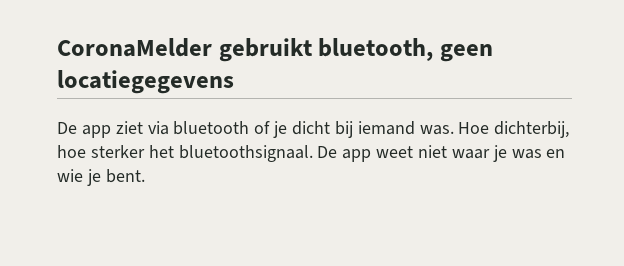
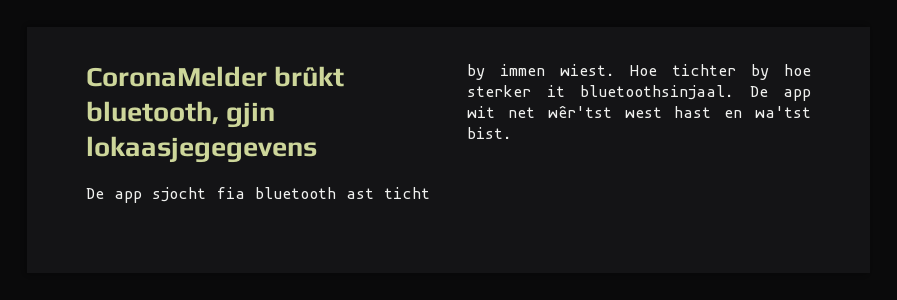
- CoronaMelder gebruikt bluetooth, geen locatiegegevens
- De app ziet via bluetooth of je dicht bij iemand was. Hoe dichterbij, hoe sterker het bluetoothsignaal. De app weet niet waar je was en wie je bent.
+ CoronaMelder brûkt bluetooth, gjin lokaasjegegevens
+ De app sjocht fia bluetooth ast ticht by immen wiest. Hoe tichter by hoe sterker it bluetoothsinjaal. De app wit net wêr'tst west hast en wa'tst bist.

